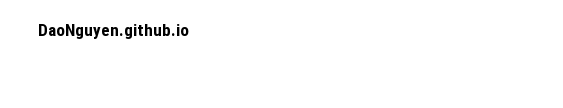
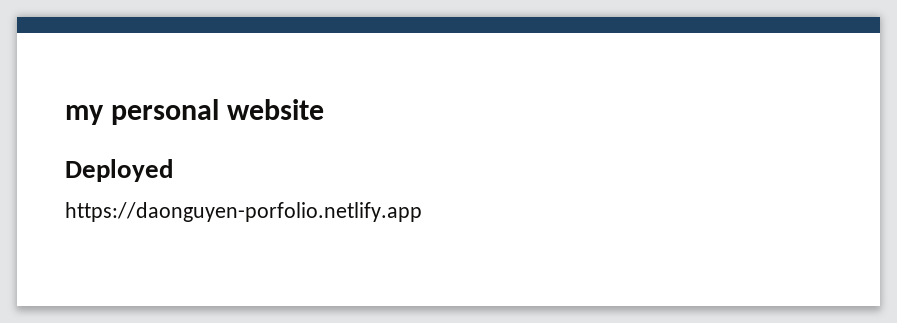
- DaoNguyen.github.io
+ my personal website
+ Deployed
+ https://daonguyen-porfolio.netlify.app

